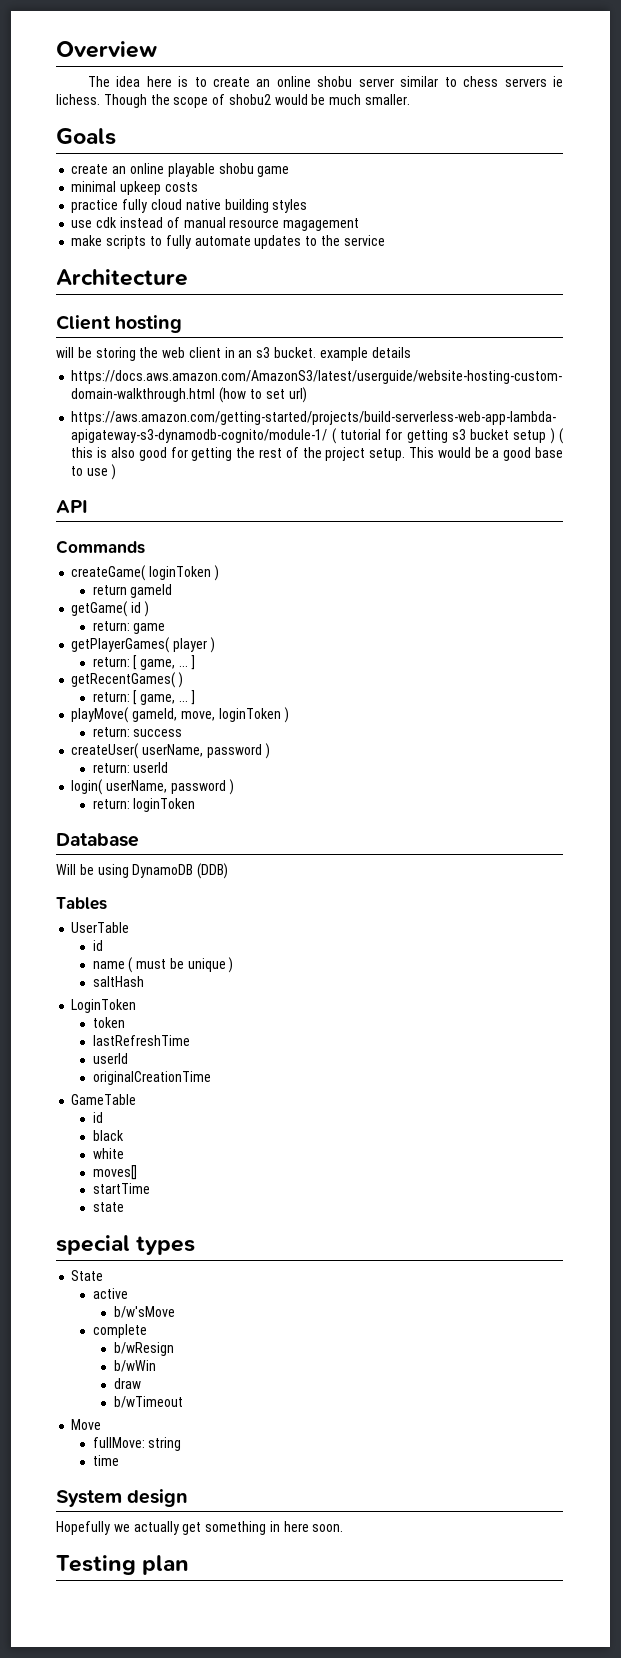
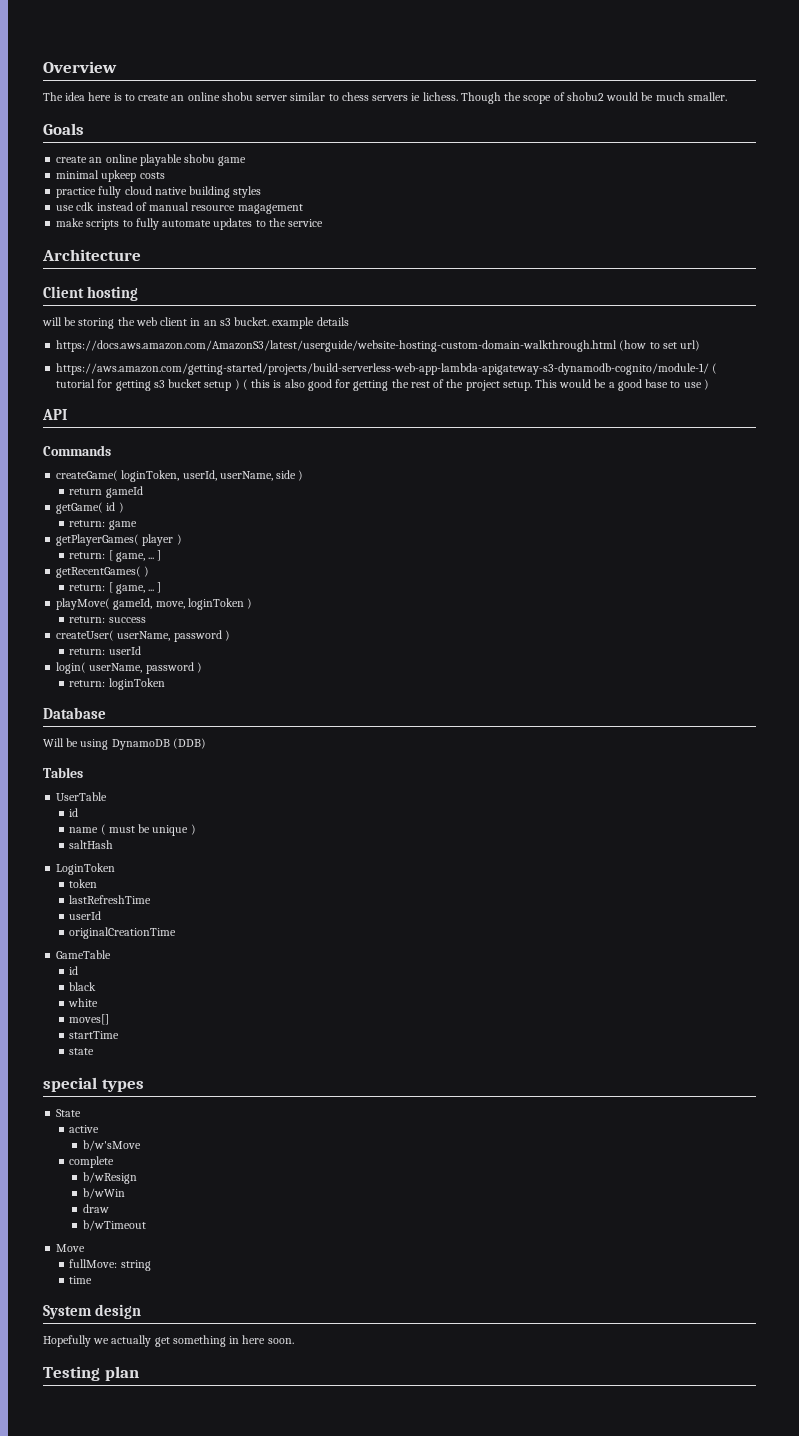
- createGame( loginToken )
+ createGame( loginToken, userId, userName, side )

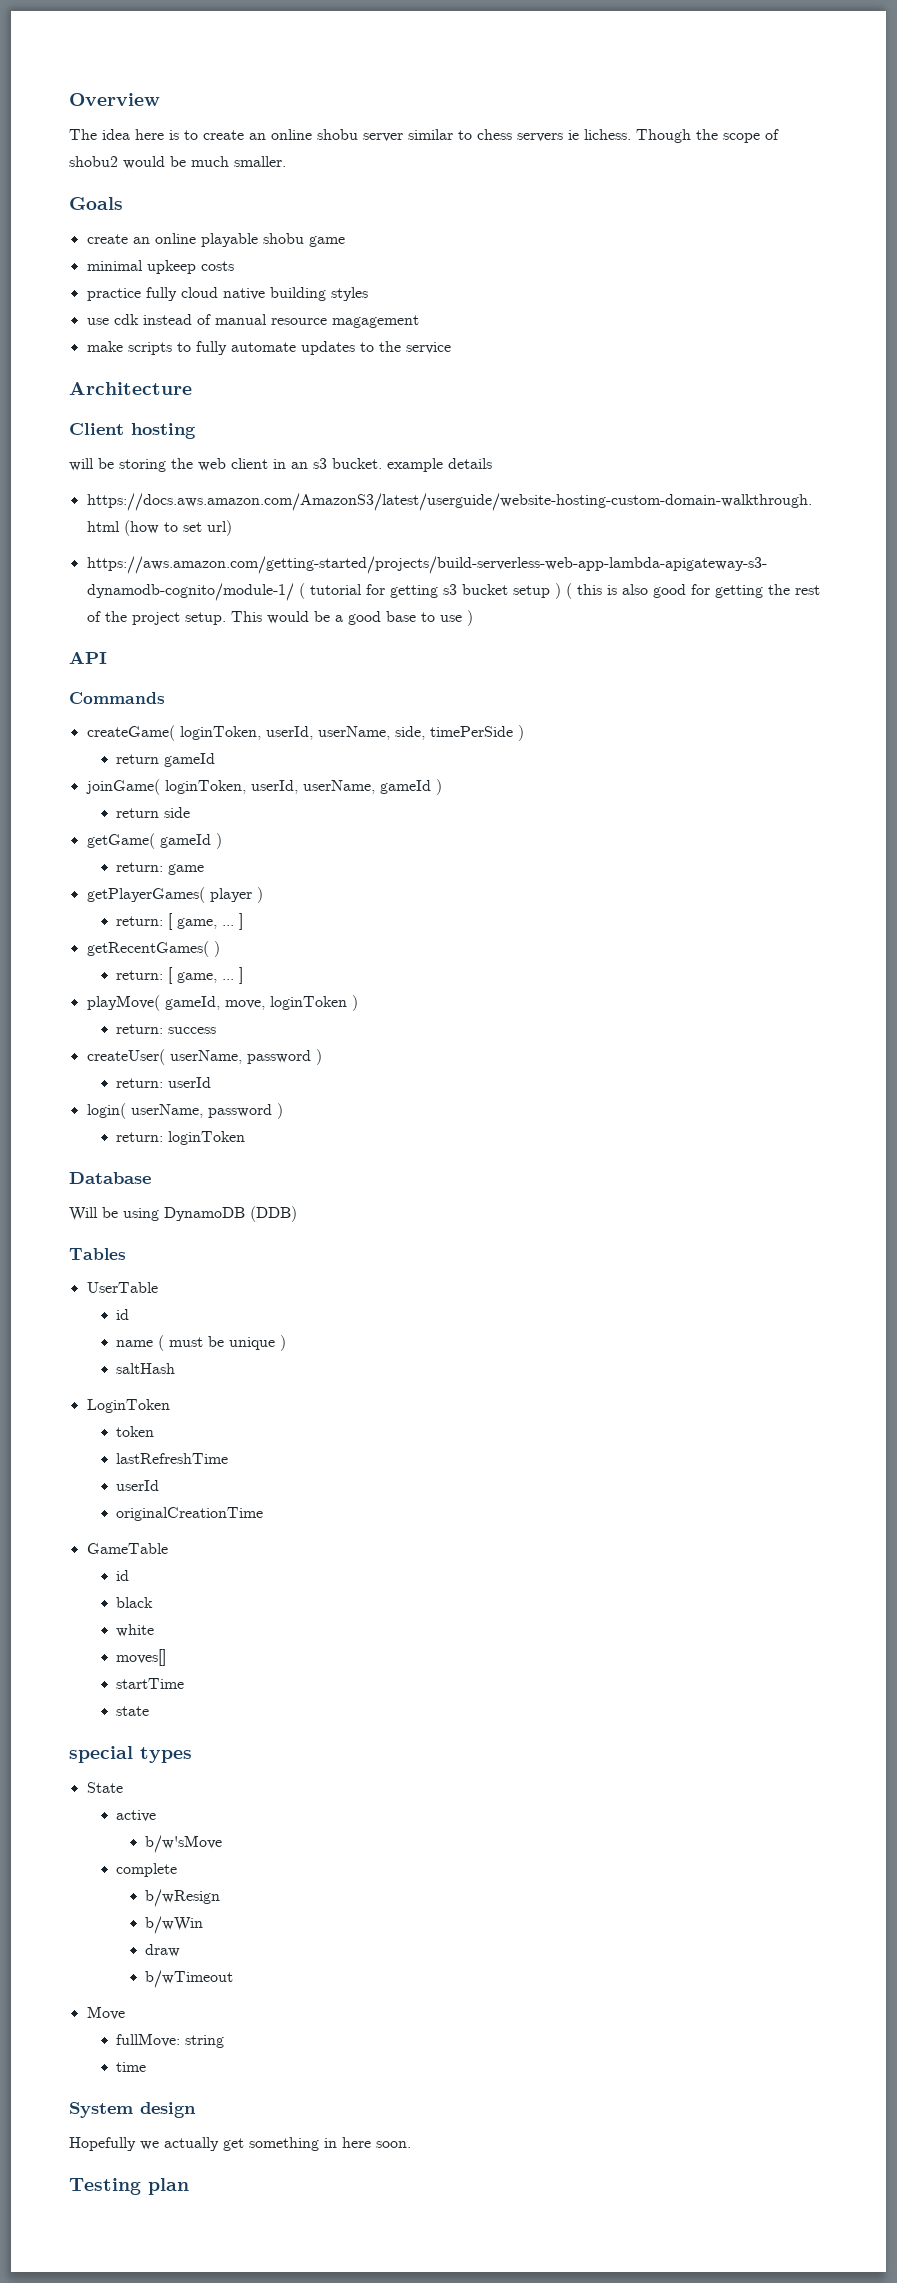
- createGame( loginToken, userId, userName, side )
+ createGame( loginToken, userId, userName, side, timePerSide )
+ joinGame( loginToken, userId, userName, gameId )
+ return side
- getGame( id )
+ getGame( gameId )

